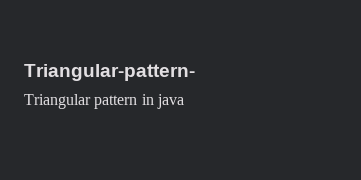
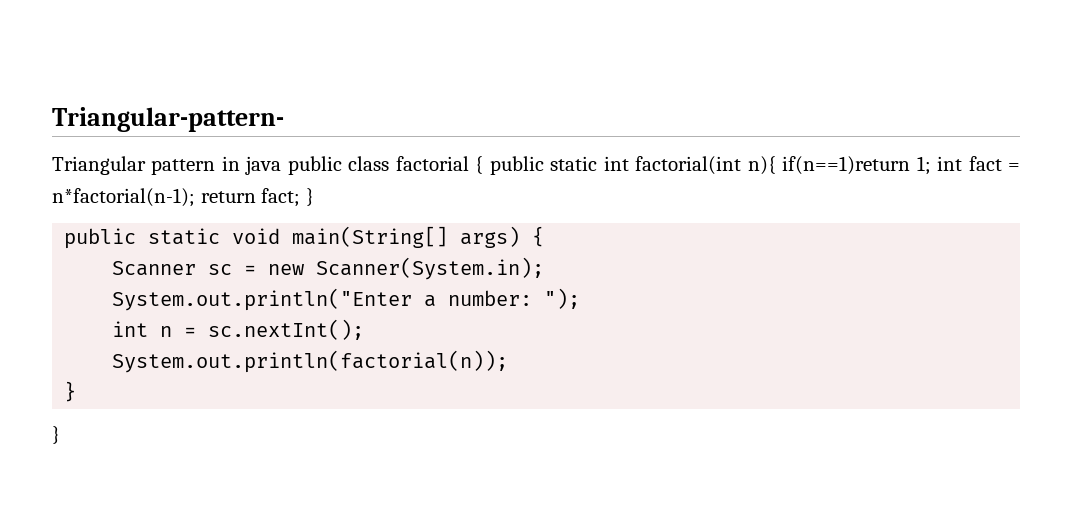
- Triangular pattern in java
+ Triangular pattern in java public class factorial { public static int factorial(int n){ if(n==1)return 1; int fact = n*factorial(n-1); return fact; }
+ public static void main(String[] args) {
+ Scanner sc = new Scanner(System.in);
+ System.out.println("Enter a number: ");
+ int n = sc.nextInt();
+ System.out.println(factorial(n));
+ }
+ }

